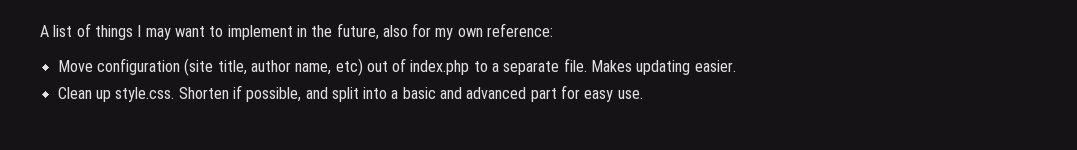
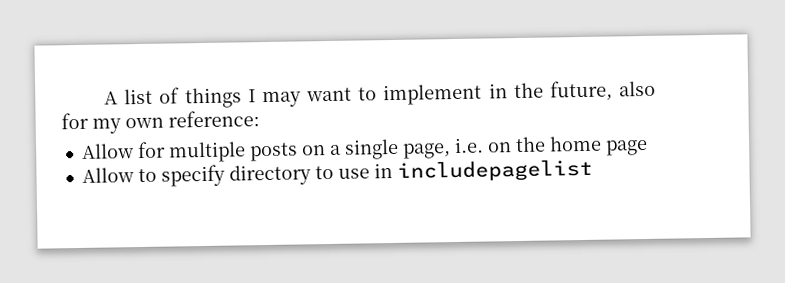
- Move configuration (site title, author name, etc) out of index.php to a separate file. Makes updating easier.
- Clean up style.css. Shorten if possible, and split into a basic and advanced part for easy use.
+ Allow for multiple posts on a single page, i.e. on the home page
+ Allow to specify directory to use in includepagelist

